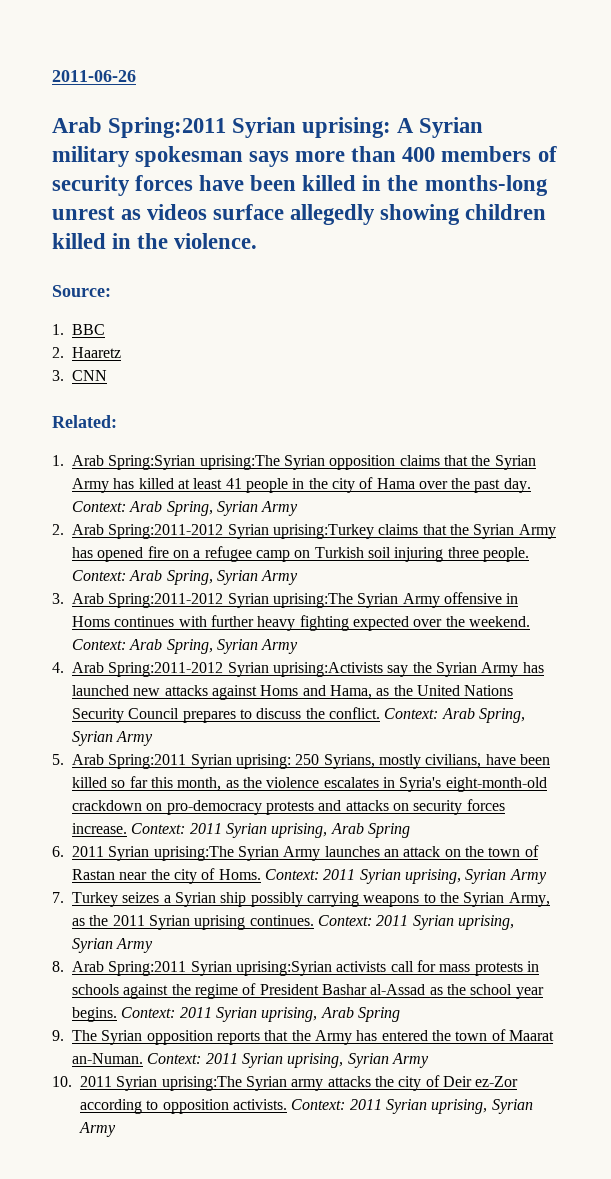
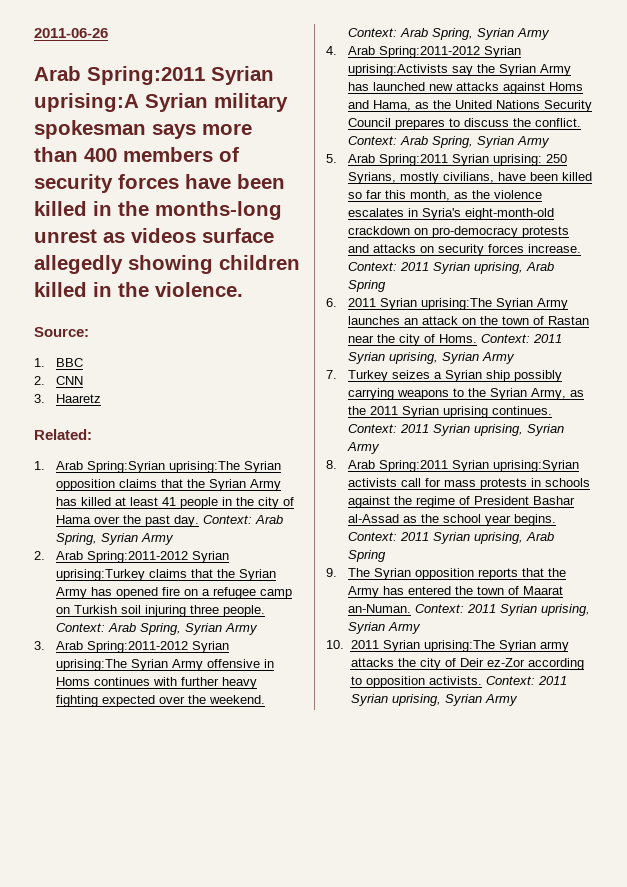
- Arab Spring:2011 Syrian uprising: A Syrian military spokesman says more than 400 members of security forces have been killed in the months-long unrest as videos surface allegedly showing children killed in the violence.
+ Arab Spring:2011 Syrian uprising:A Syrian military spokesman says more than 400 members of security forces have been killed in the months-long unrest as videos surface allegedly showing children killed in the violence.
- 2. Haaretz
- 3. CNN
+ 2. CNN
+ 3. Haaretz

